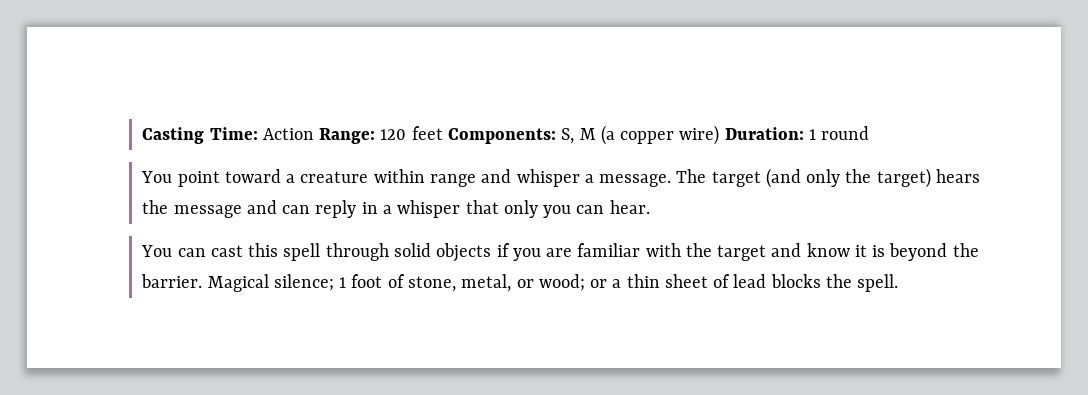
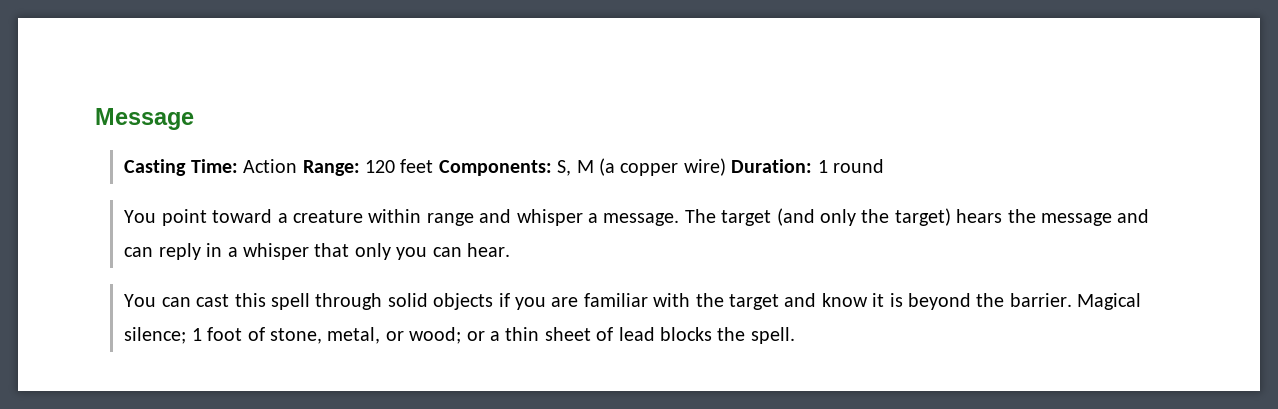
+ Message

